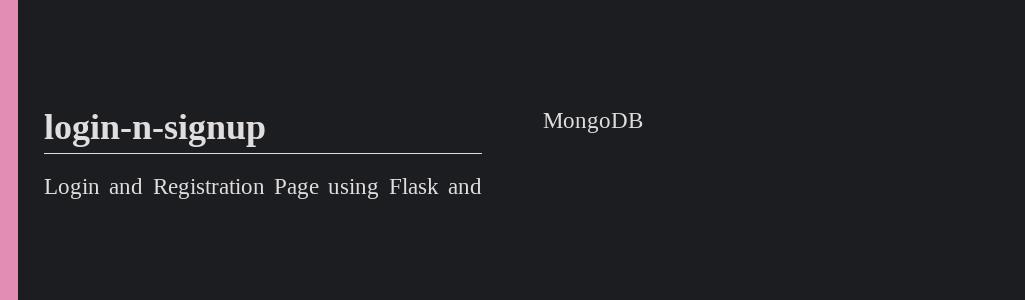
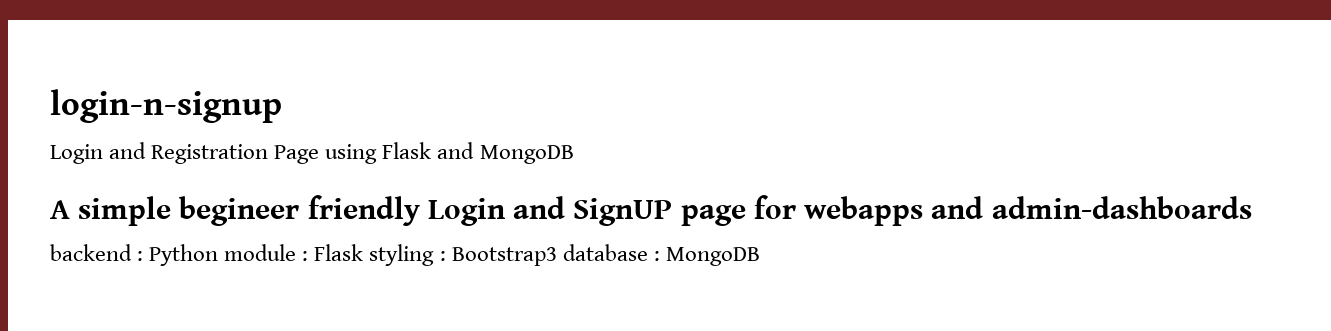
+ A simple begineer friendly Login and SignUP page for webapps and admin-dashboards
+ backend : Python module : Flask styling : Bootstrap3 database : MongoDB

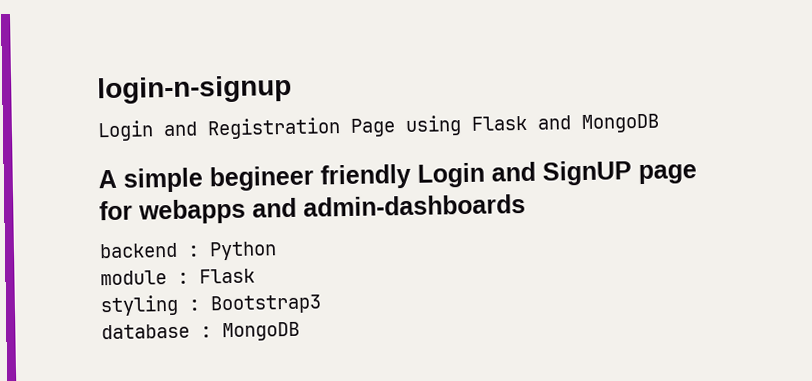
- backend : Python module : Flask styling : Bootstrap3 database : MongoDB
+ backend : Python
+ module : Flask
+ styling : Bootstrap3
+ database : MongoDB

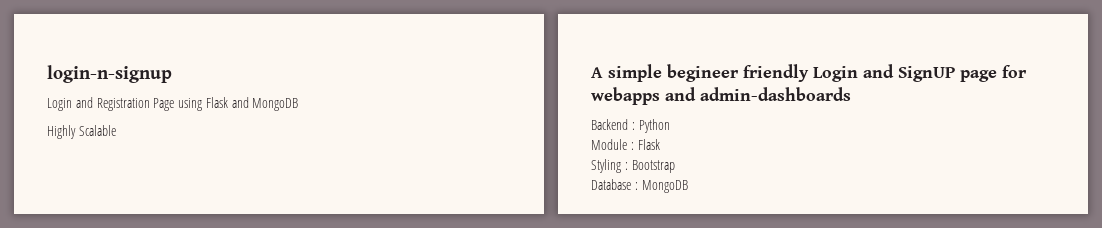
+ Highly Scalable
- backend : Python
+ Backend : Python
- module : Flask
+ Module : Flask
- styling : Bootstrap3
- database : MongoDB
+ Styling : Bootstrap
+ Database : MongoDB

